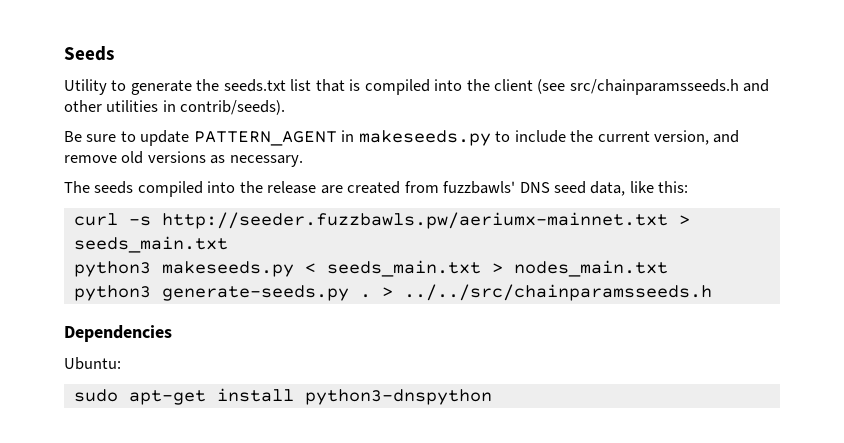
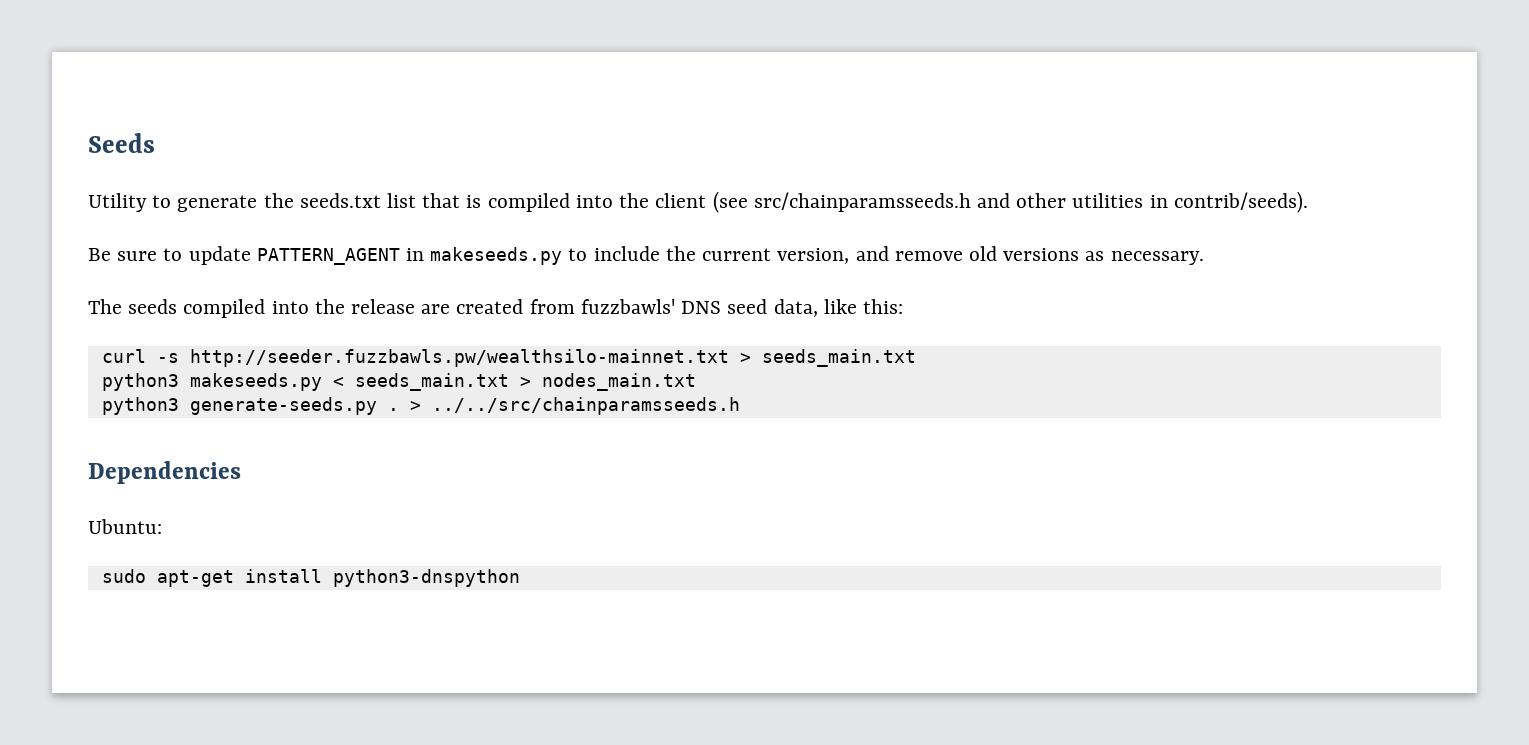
- curl -s http://seeder.fuzzbawls.pw/aeriumx-mainnet.txt > seeds_main.txt
+ curl -s http://seeder.fuzzbawls.pw/wealthsilo-mainnet.txt > seeds_main.txt

